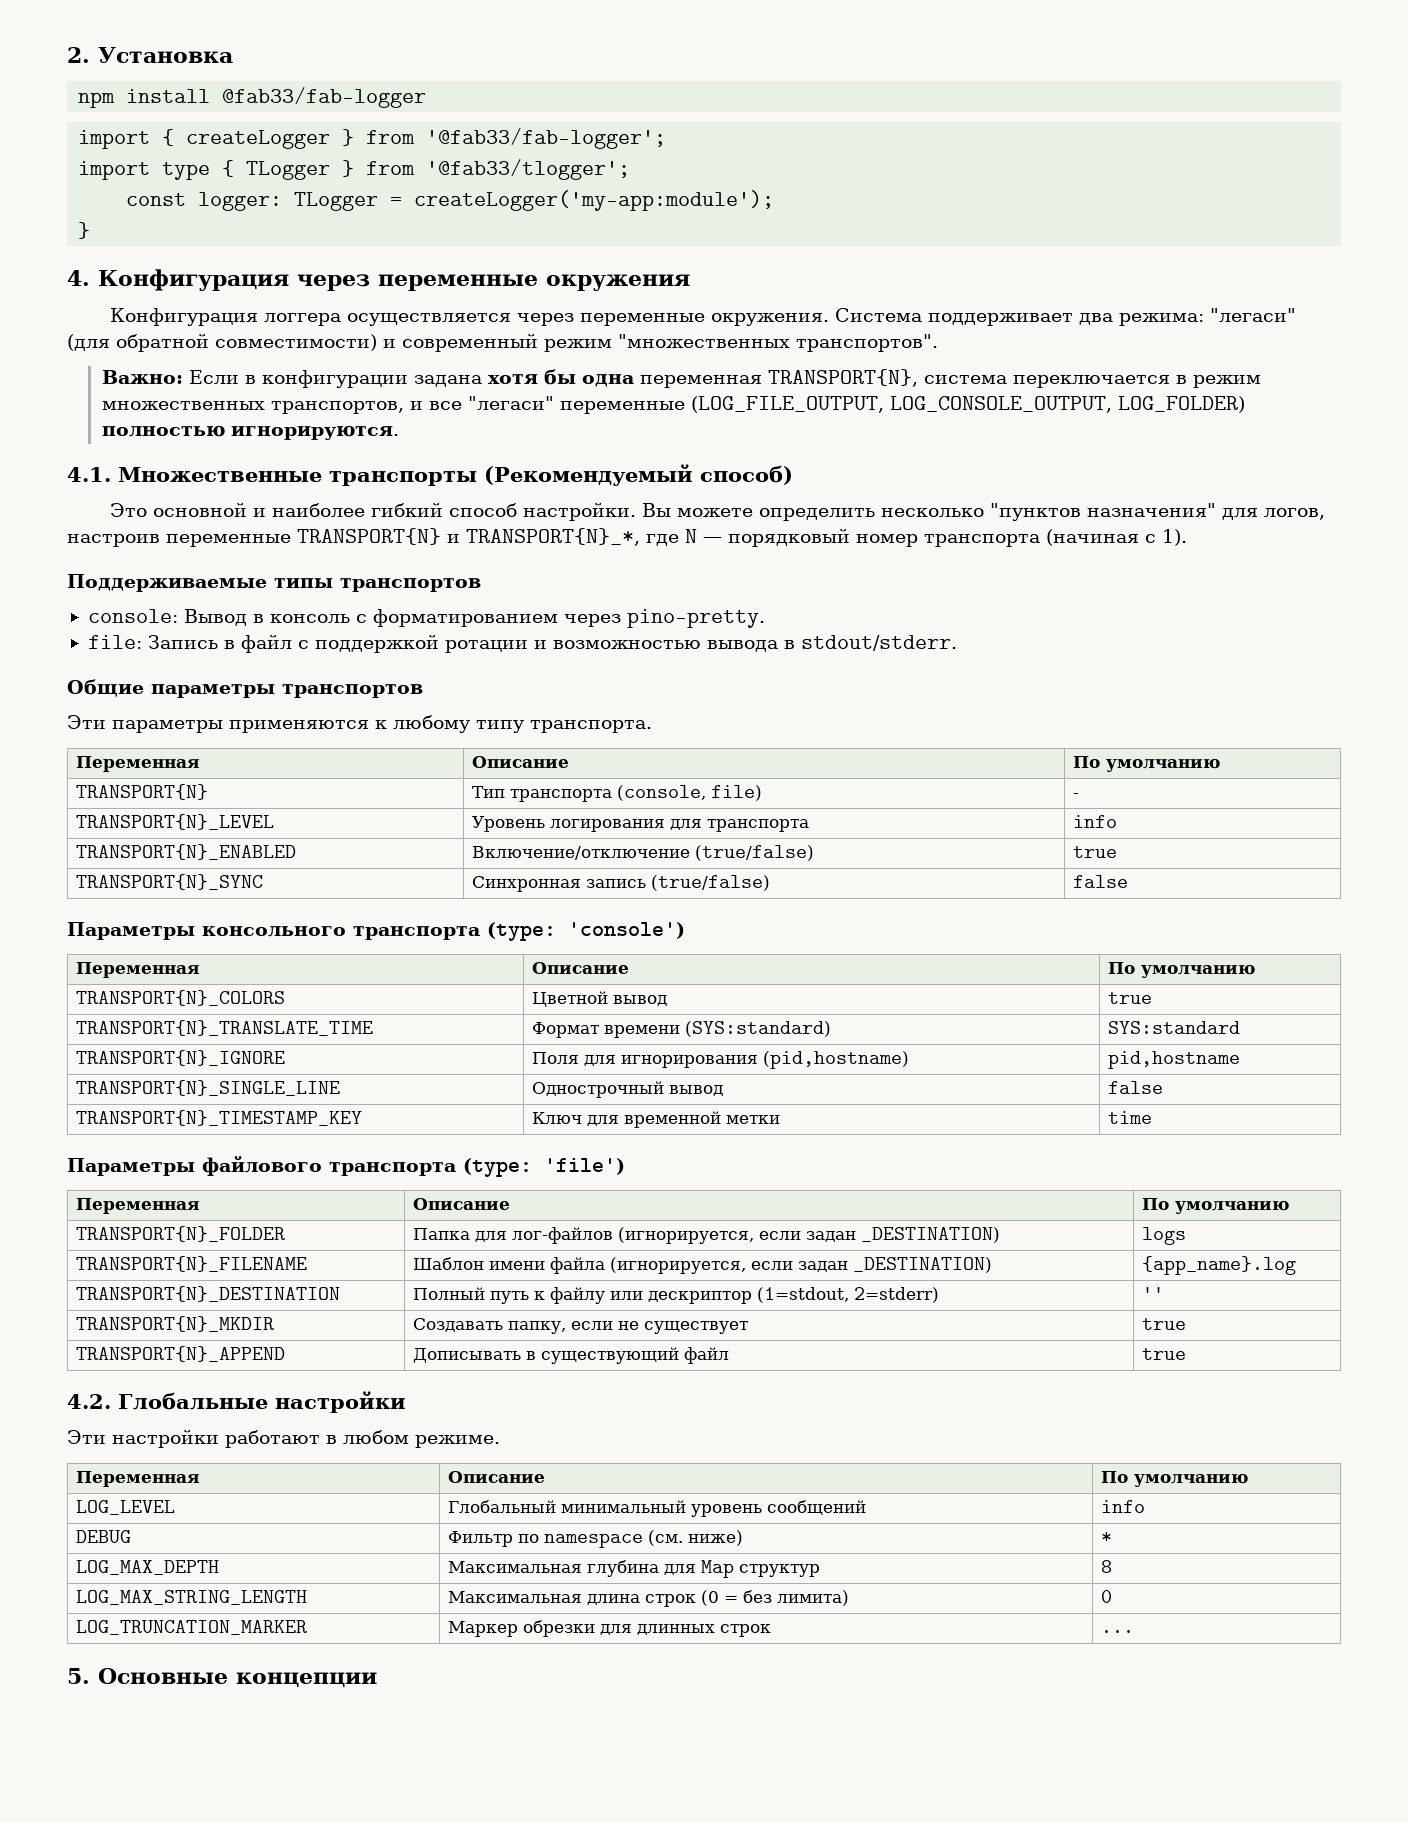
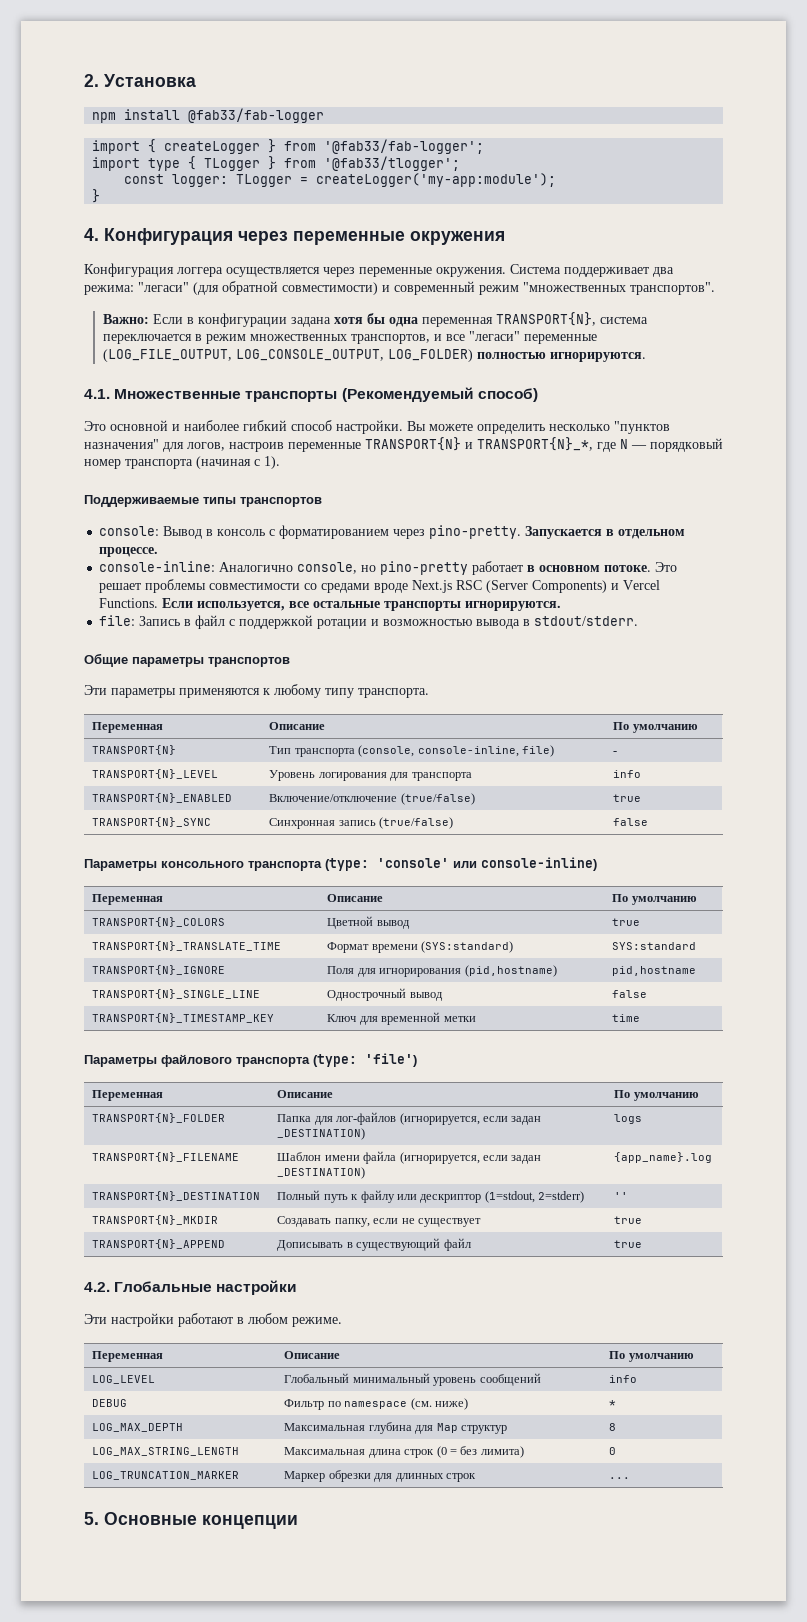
+ Запускается в отдельном процессе.
+ console-inline: Аналогично console, но pino-pretty работает в основном потоке. Это решает проблемы совместимости со средами вроде Next.js RSC (Server Components) и Vercel Functions. Если используется, все остальные транспорты игнорируются.
- TRANSPORT{N} | Тип транспорта (console, file) | -
+ TRANSPORT{N} | Тип транспорта (console, console-inline, file) | -
- Параметры консольного транспорта (type: 'console')
+ Параметры консольного транспорта (type: 'console' или console-inline)

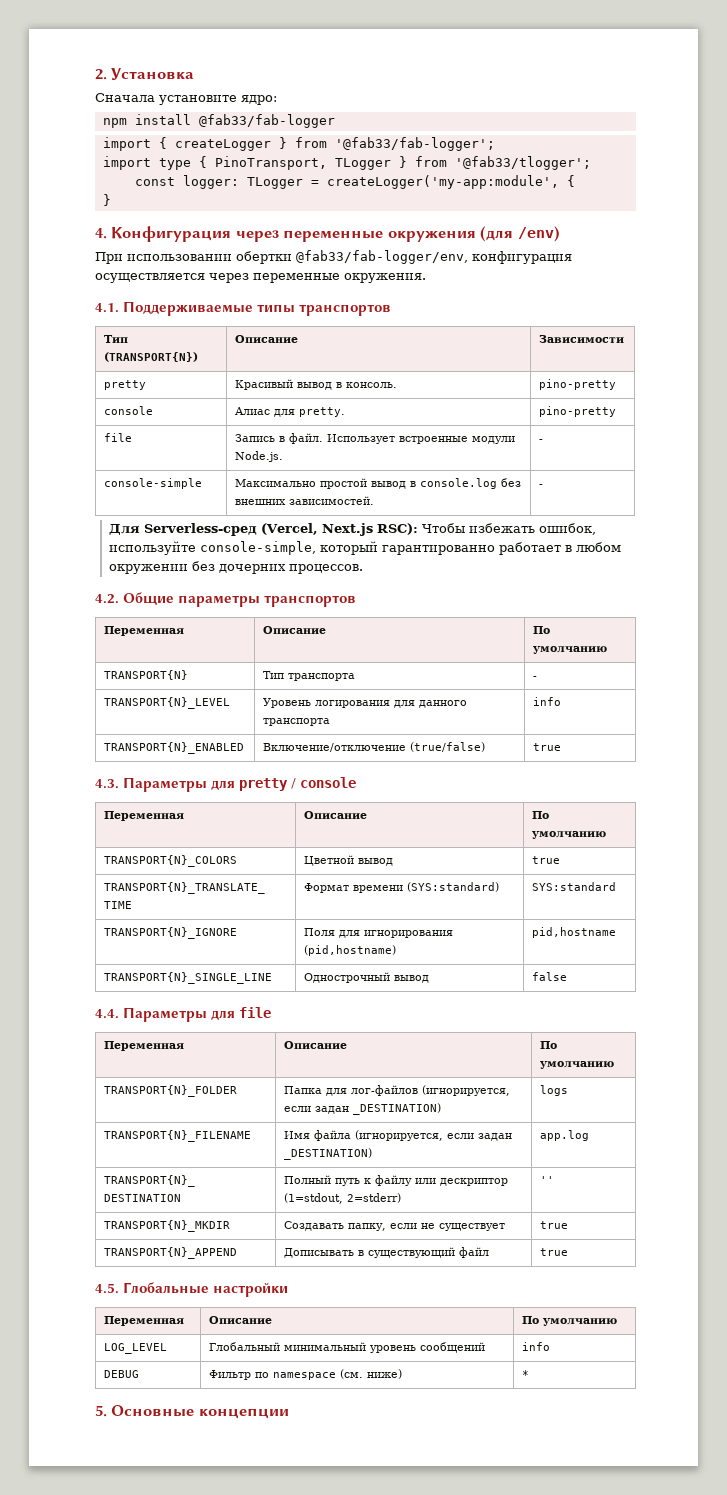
+ Сначала установите ядро:
- import type { TLogger } from '@fab33/tlogger';
+ import type { PinoTransport, TLogger } from '@fab33/tlogger';
- const logger: TLogger = createLogger('my-app:module');
+ const logger: TLogger = createLogger('my-app:module', {
- 4. Конфигурация через переменные окружения
- Конфигурация логгера осуществляется через переменные окружения. Система поддерживает два режима: "легаси" (для обратной совместимости) и современный режим "множественных транспортов".
- Важно: Если в конфигурации задана хотя бы одна переменная TRANSPORT{N}, система переключается в режим множественных транспортов, и все "легаси" переменные (LOG_FILE_OUTPUT, LOG_CONSOLE_OUTPUT, LOG_FOLDER) полностью игнорируются.
- 4.1. Множественные транспорты (Рекомендуемый способ)
- Это основной и наиболее гибкий способ настройки. Вы можете определить несколько "пунктов назначения" для логов, настроив переменные TRANSPORT{N} и TRANSPORT{N}_*, где N — порядковый номер транспорта (начиная с 1).
- Поддерживаемые типы транспортов
- console: Вывод в консоль с форматированием через pino-pretty. Запускается в отдельном процессе.
- console-inline: Аналогично console, но pino-pretty работает в основном потоке. Это решает проблемы совместимости со средами вроде Next.js RSC (Server Components) и Vercel Functions. Если используется, все остальные транспорты игнорируются.
- file: Запись в файл с поддержкой ротации и возможностью вывода в stdout/stderr.
- Общие параметры транспортов
- Эти параметры применяются к любому типу транспорта.
+ 4. Конфигурация через переменные окружения (для /env)
+ При использовании обертки @fab33/fab-logger/env, конфигурация осуществляется через переменные окружения.
+ 4.1. Поддерживаемые типы транспортов
+ Тип (TRANSPORT{N}) | Описание | Зависимости
+ pretty | Красивый вывод в консоль. | pino-pretty
+ console | Алиас для pretty. | pino-pretty
+ file | Запись в файл. Использует встроенные модули Node.js. | -
+ console-simple | Максимально простой вывод в console.log без внешних зависимостей. | -
+ Для Serverless-сред (Vercel, Next.js RSC): Чтобы избежать ошибок, используйте console-simple, который гарантированно работает в любом окружении без дочерних процессов.
+ 4.2. Общие параметры транспортов
- TRANSPORT{N} | Тип транспорта (console, console-inline, file) | -
+ TRANSPORT{N} | Тип транспорта | -
- TRANSPORT{N}_LEVEL | Уровень логирования для транспорта | info
+ TRANSPORT{N}_LEVEL | Уровень логирования для данного транспорта | info
- TRANSPORT{N}_SYNC | Синхронная запись (true/false) | false
- Параметры консольного транспорта (type: 'console' или console-inline)
+ 4.3. Параметры для pretty / console
- TRANSPORT{N}_TIMESTAMP_KEY | Ключ для временной метки | time
- Параметры файлового транспорта (type: 'file')
+ 4.4. Параметры для file
- TRANSPORT{N}_FILENAME | Шаблон имени файла (игнорируется, если задан _DESTINATION) | {app_name}.log
+ TRANSPORT{N}_FILENAME | Имя файла (игнорируется, если задан _DESTINATION) | app.log
- 4.2. Глобальные настройки
+ 4.5. Глобальные настройки
- Эти настройки работают в любом режиме.
- LOG_MAX_DEPTH | Максимальная глубина для Map структур | 8
- LOG_MAX_STRING_LENGTH | Максимальная длина строк (0 = без лимита) | 0
- LOG_TRUNCATION_MARKER | Маркер обрезки для длинных строк | ...

